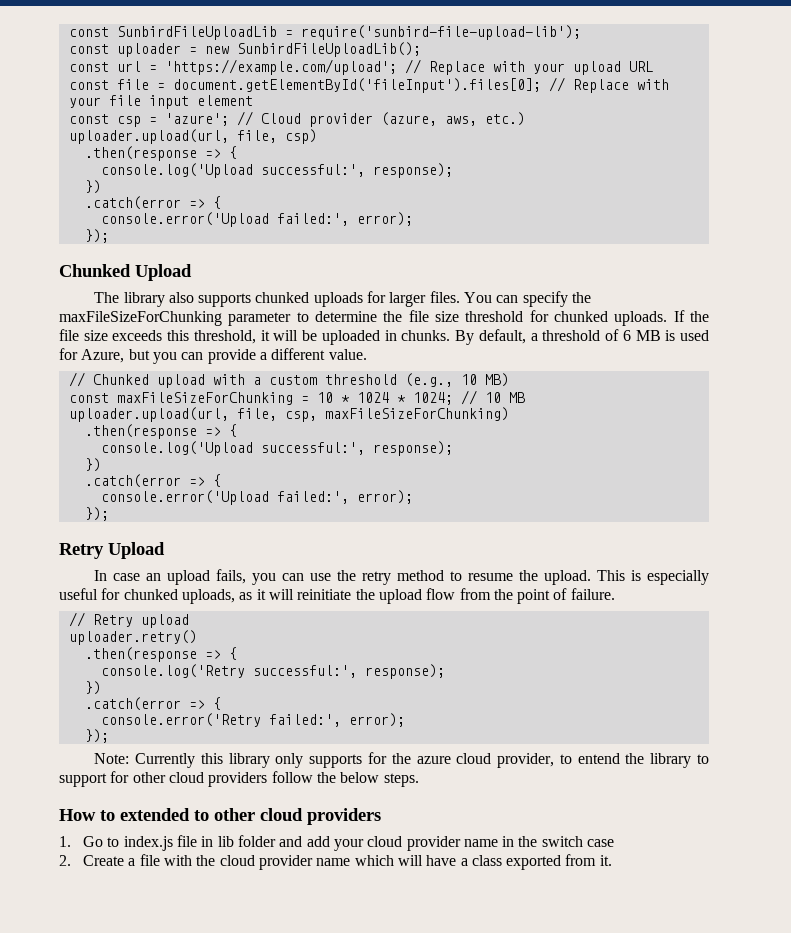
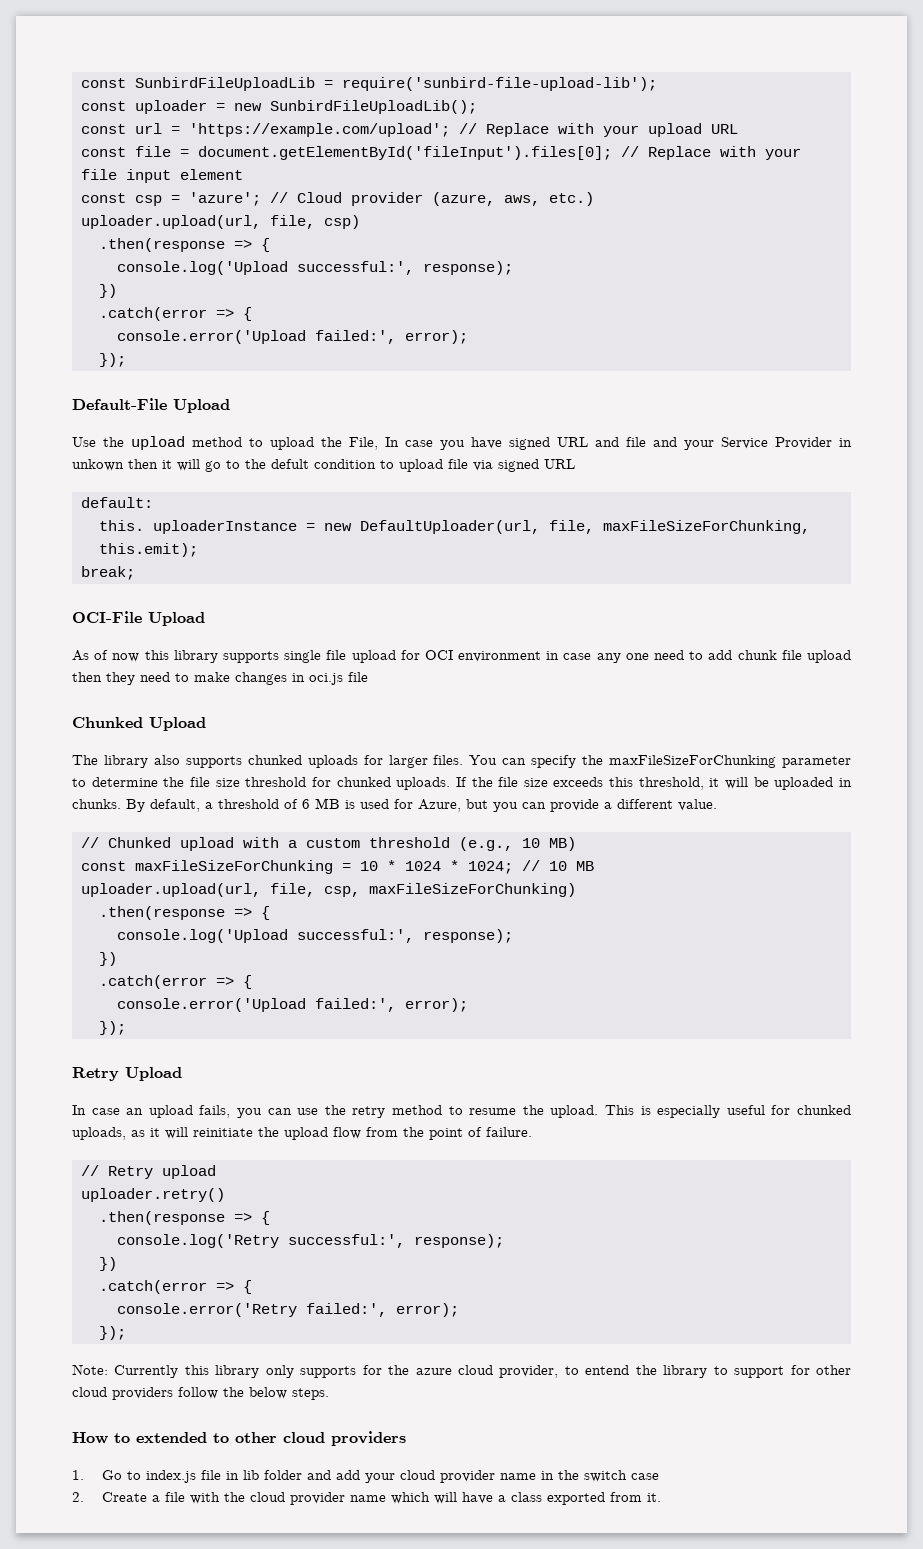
+ Default-File Upload
+ Use the upload method to upload the File, In case you have signed URL and file and your Service Provider in unkown then it will go to the defult condition to upload file via signed URL
+ default:
+ this. uploaderInstance = new DefaultUploader(url, file, maxFileSizeForChunking, this.emit);
+ break;
+ OCI-File Upload
+ As of now this library supports single file upload for OCI environment in case any one need to add chunk file upload then they need to make changes in oci.js file

